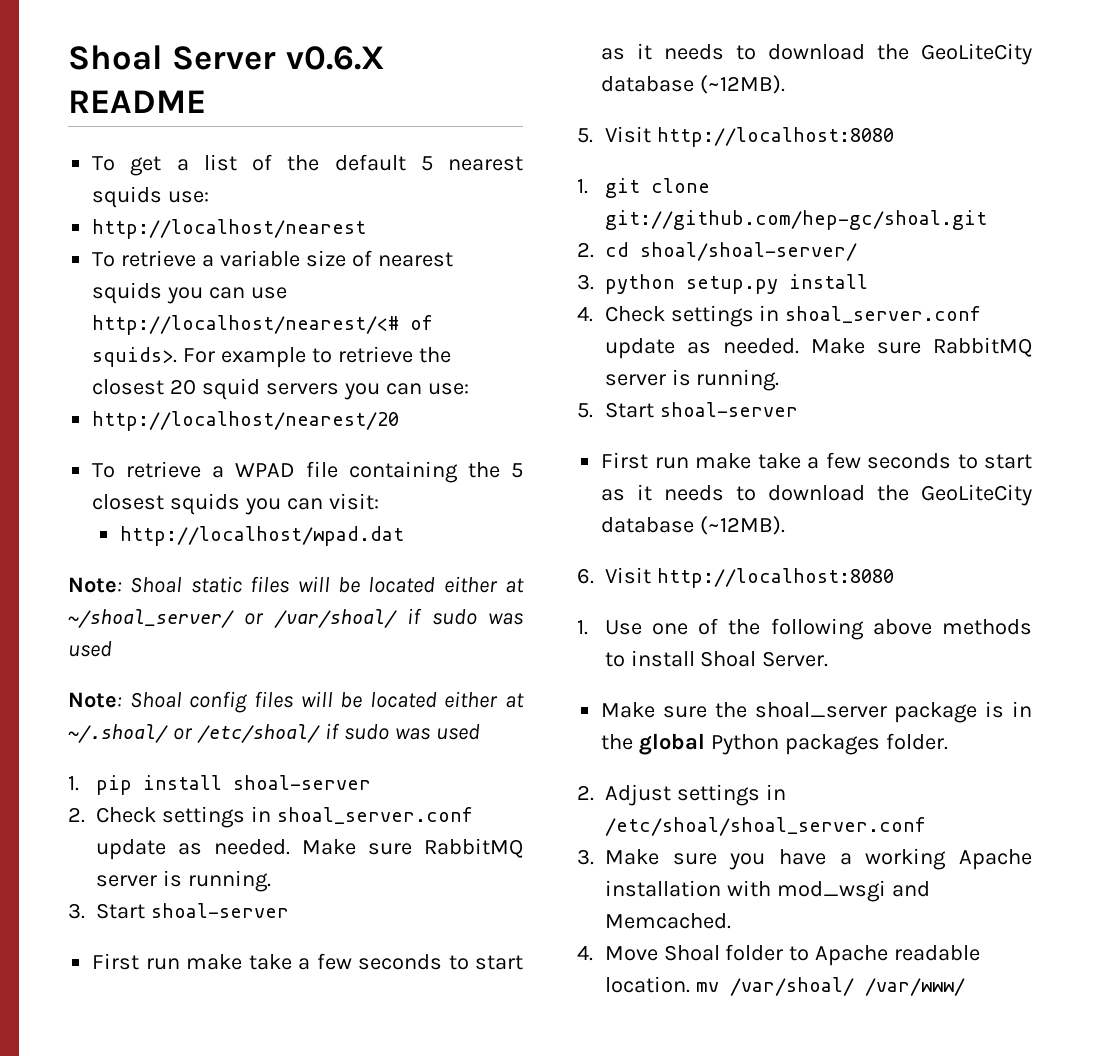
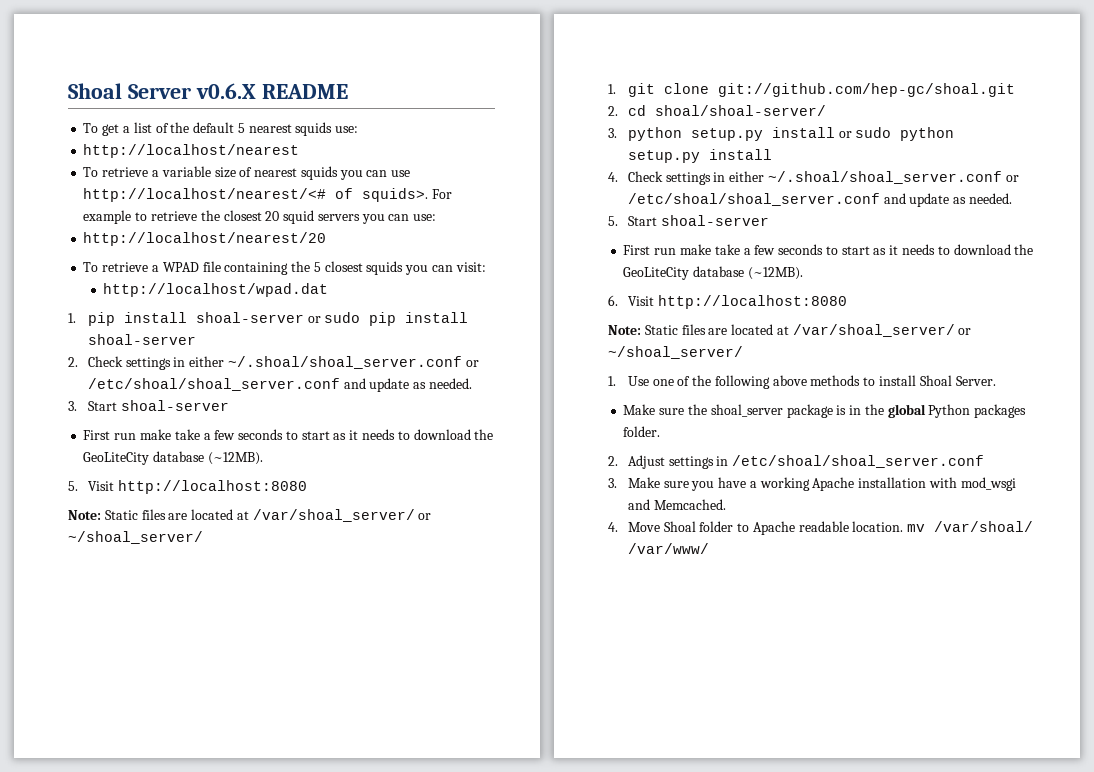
- Note: Shoal static files will be located either at ~/shoal_server/ or /var/shoal/ if sudo was used
- Note: Shoal config files will be located either at ~/.shoal/ or /etc/shoal/ if sudo was used
- 1. pip install shoal-server
+ 1. pip install shoal-server or sudo pip install shoal-server
- 2. Check settings in shoal_server.conf update as needed. Make sure RabbitMQ server is running.
+ 2. Check settings in either ~/.shoal/shoal_server.conf or /etc/shoal/shoal_server.conf and update as needed.
  5. Visit http://localhost:8080
+ Note: Static files are located at /var/shoal_server/ or ~/shoal_server/
- 3. python setup.py install
+ 3. python setup.py install or sudo python setup.py install
- 4. Check settings in shoal_server.conf update as needed. Make sure RabbitMQ server is running.
+ 4. Check settings in either ~/.shoal/shoal_server.conf or /etc/shoal/shoal_server.conf and update as needed.
  6. Visit http://localhost:8080
+ Note: Static files are located at /var/shoal_server/ or ~/shoal_server/

